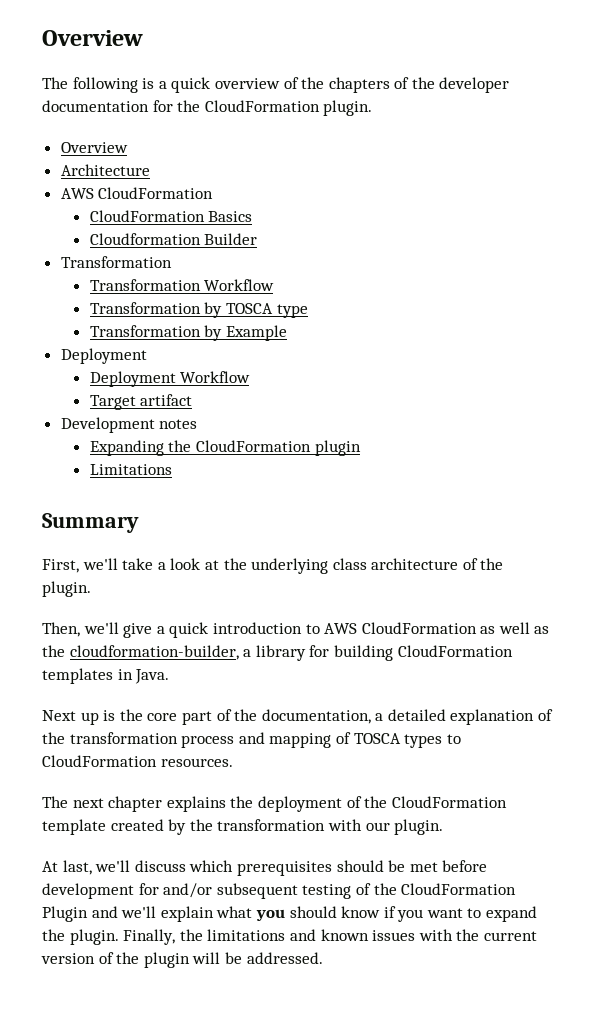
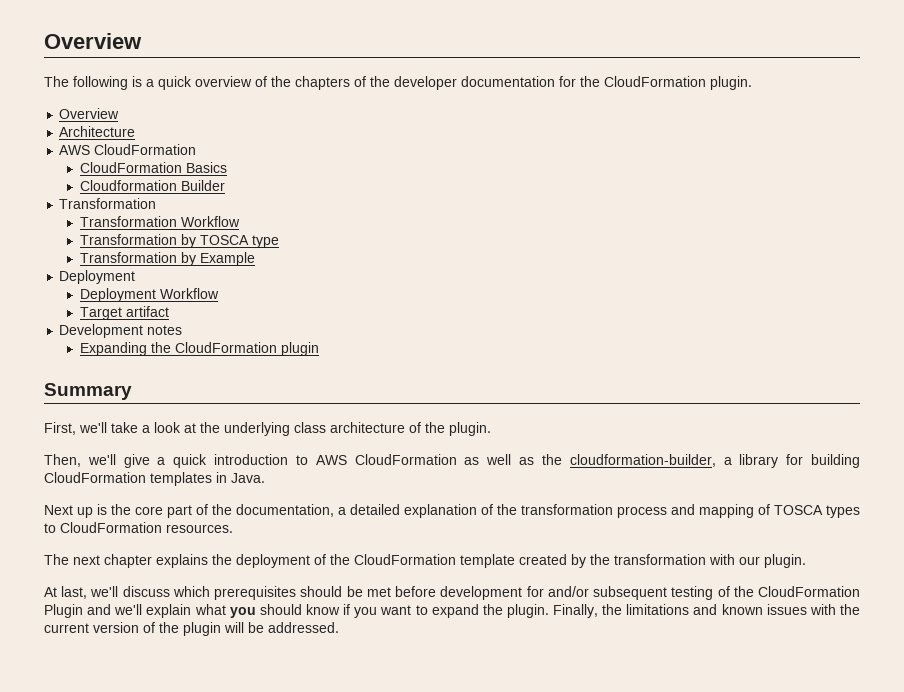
- Limitations

